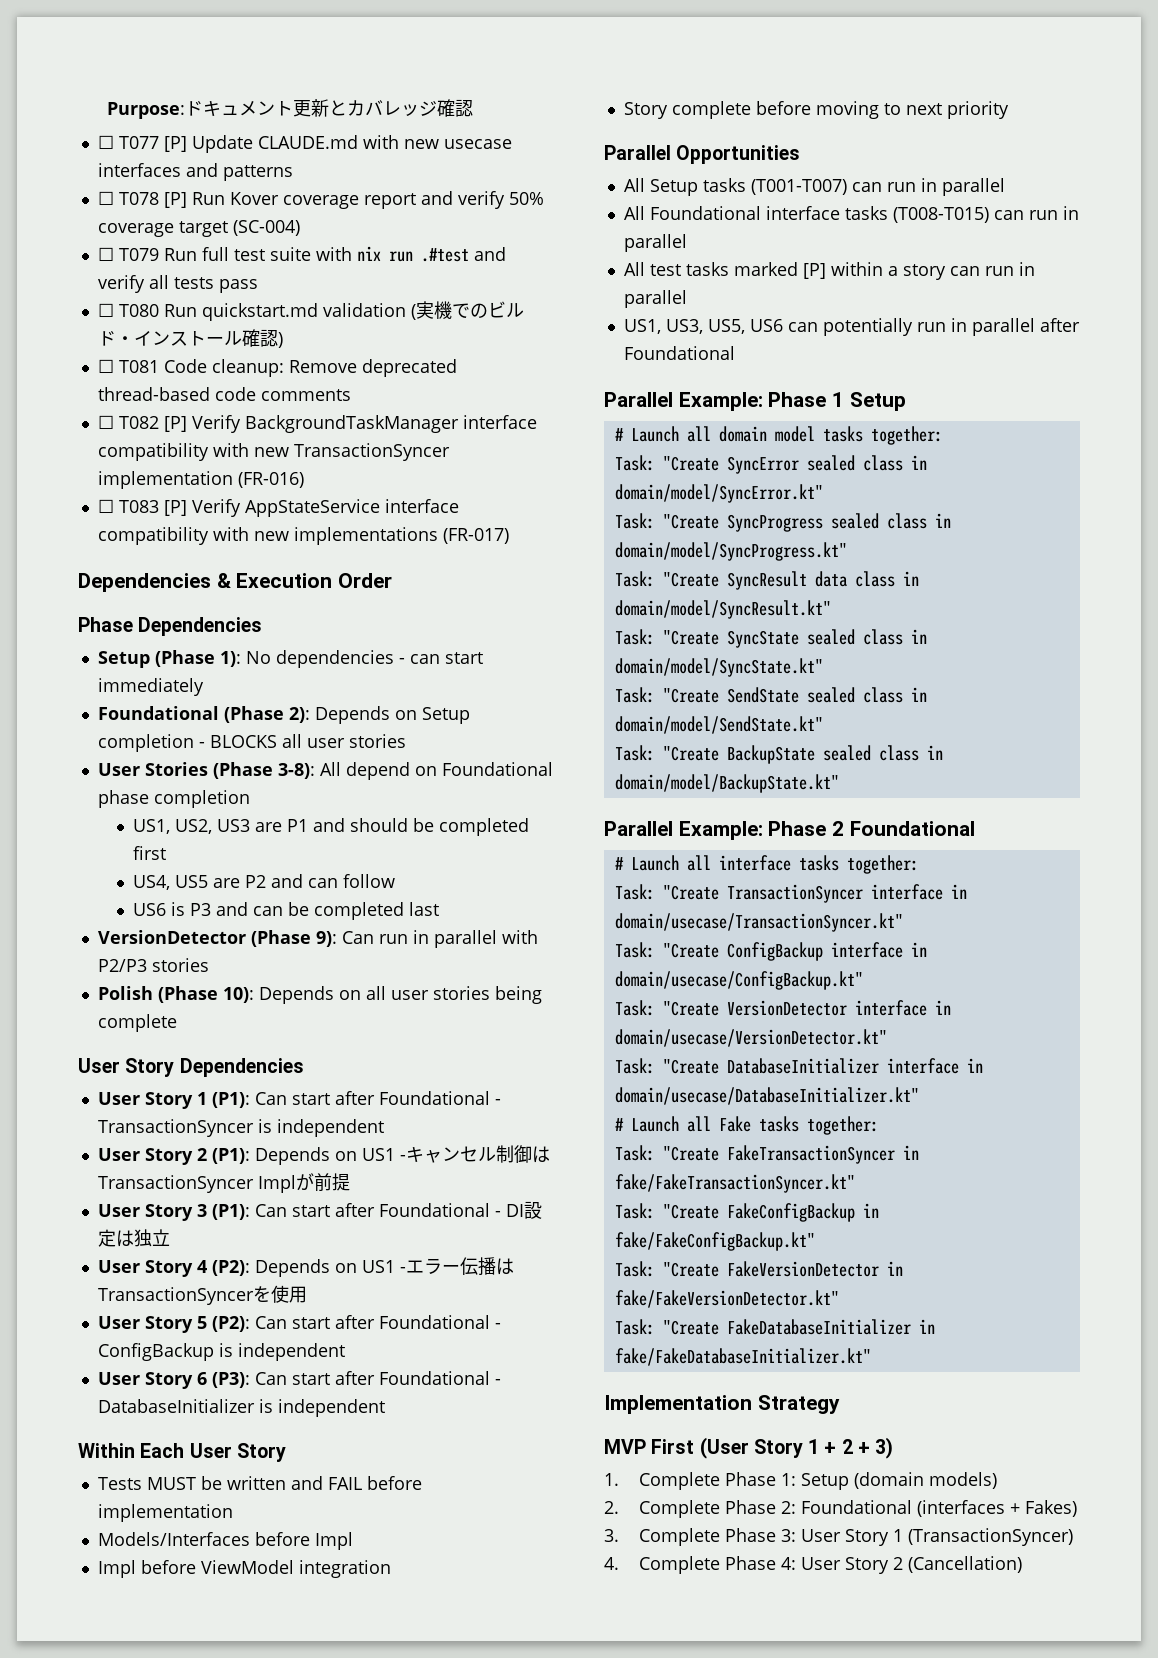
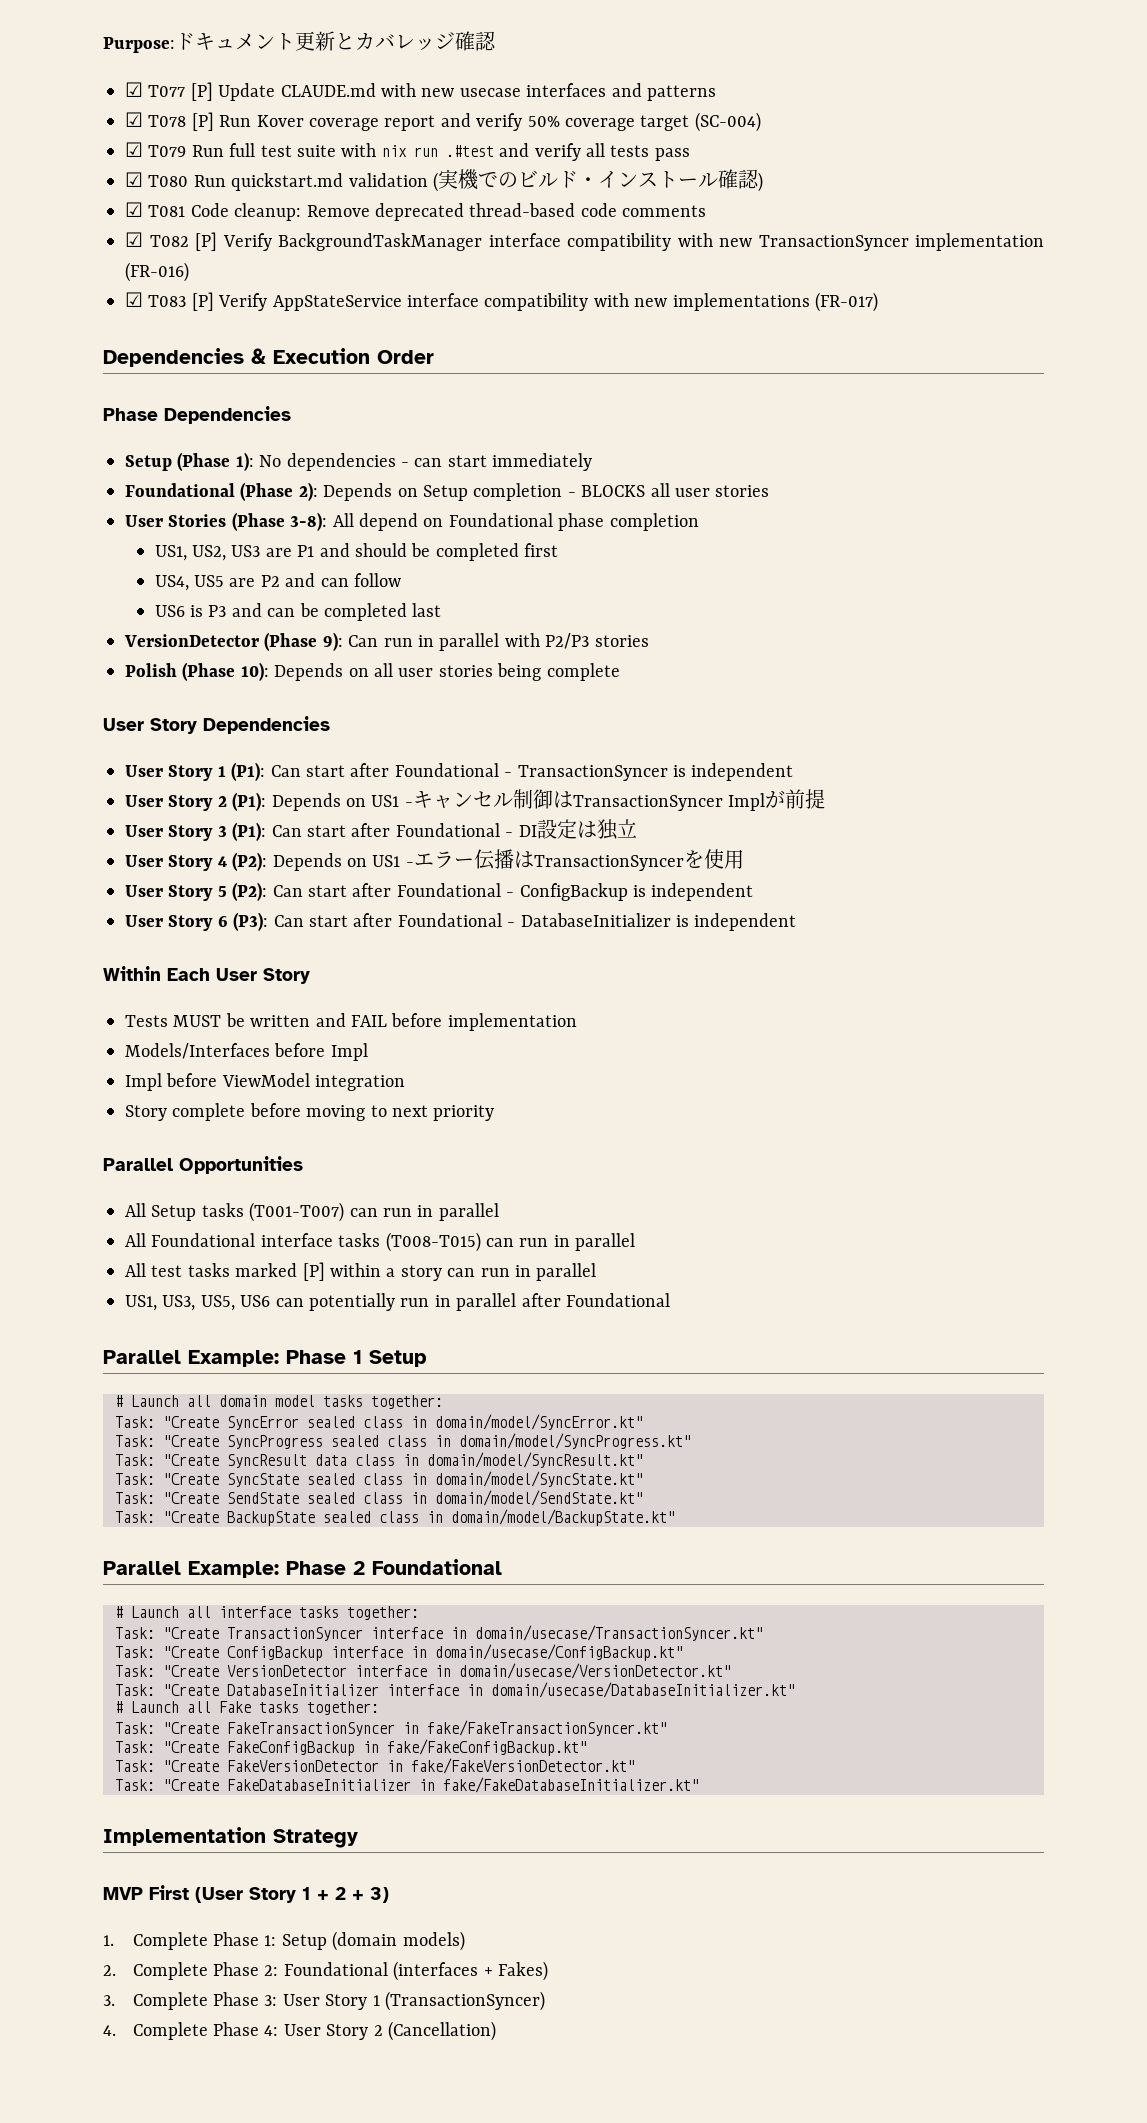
- ☐ T077 [P] Update CLAUDE.md with new usecase interfaces and patterns
+ ☑ T077 [P] Update CLAUDE.md with new usecase interfaces and patterns
- ☐ T078 [P] Run Kover coverage report and verify 50% coverage target (SC-004)
+ ☑ T078 [P] Run Kover coverage report and verify 50% coverage target (SC-004)
- ☐ T079 Run full test suite with nix run .#test and verify all tests pass
+ ☑ T079 Run full test suite with nix run .#test and verify all tests pass
- ☐ T080 Run quickstart.md validation (実機でのビルド・インストール確認)
+ ☑ T080 Run quickstart.md validation (実機でのビルド・インストール確認)
- ☐ T081 Code cleanup: Remove deprecated thread-based code comments
+ ☑ T081 Code cleanup: Remove deprecated thread-based code comments
- ☐ T082 [P] Verify BackgroundTaskManager interface compatibility with new TransactionSyncer implementation (FR-016)
+ ☑ T082 [P] Verify BackgroundTaskManager interface compatibility with new TransactionSyncer implementation (FR-016)
- ☐ T083 [P] Verify AppStateService interface compatibility with new implementations (FR-017)
+ ☑ T083 [P] Verify AppStateService interface compatibility with new implementations (FR-017)

